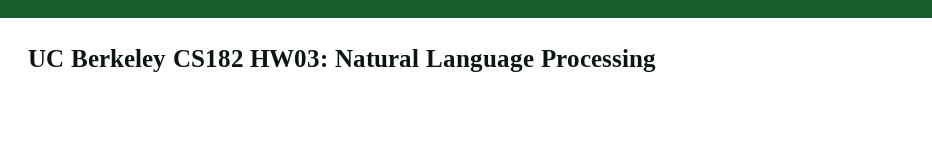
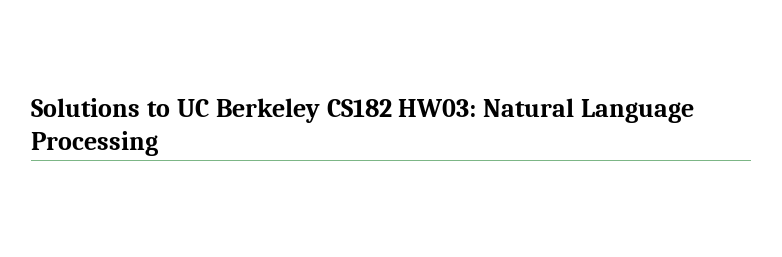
- UC Berkeley CS182 HW03: Natural Language Processing
+ Solutions to UC Berkeley CS182 HW03: Natural Language Processing

